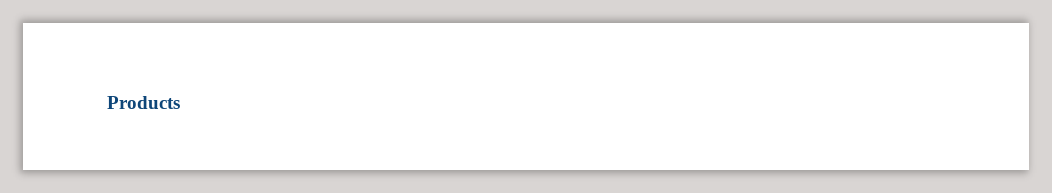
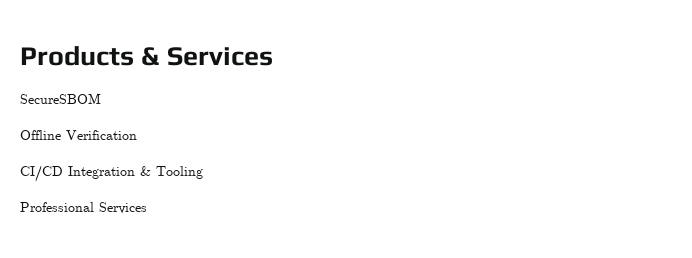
- Products
+ Products & Services
+ SecureSBOM
+ Offline Verification
+ CI/CD Integration & Tooling
+ Professional Services

